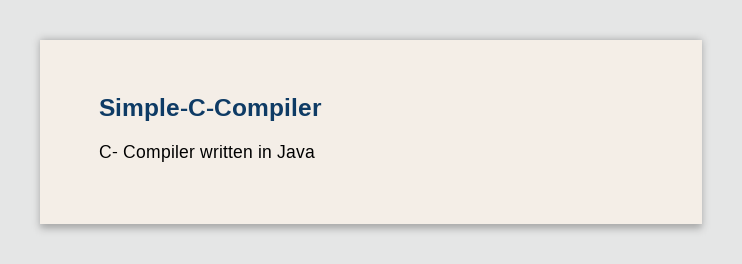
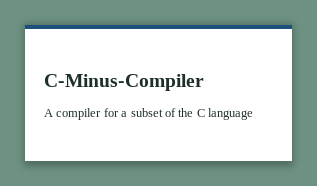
- Simple-C-Compiler
- C- Compiler written in Java
+ C-Minus-Compiler
+ A compiler for a subset of the C language

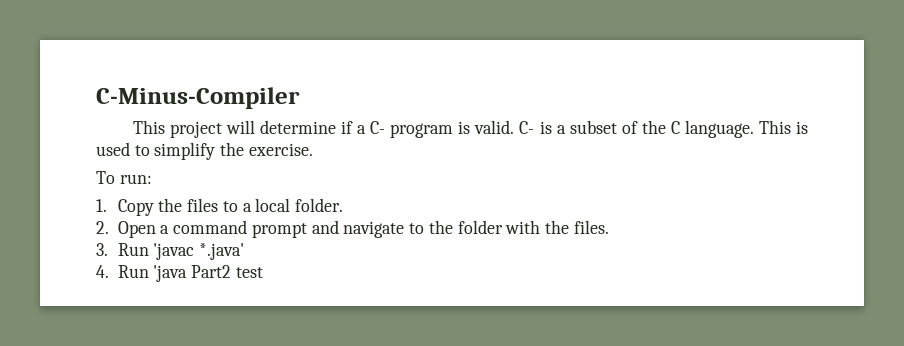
- A compiler for a subset of the C language
+ This project will determine if a C- program is valid. C- is a subset of the C language. This is used to simplify the exercise.
+ To run:
+ 1. Copy the files to a local folder.
+ 2. Open a command prompt and navigate to the folder with the files.
+ 3. Run 'javac *.java'
+ 4. Run 'java Part2 test

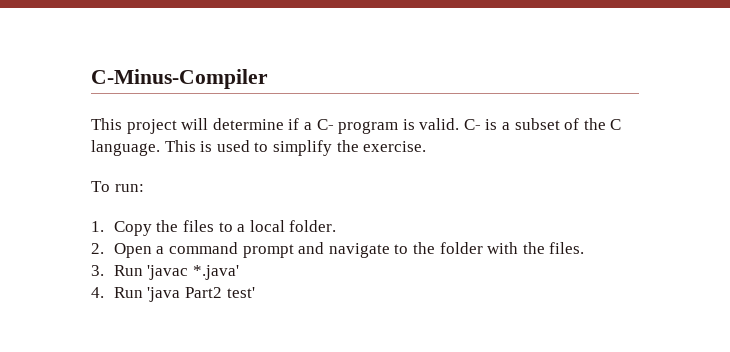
- 4. Run 'java Part2 test
+ 4. Run 'java Part2 test'

